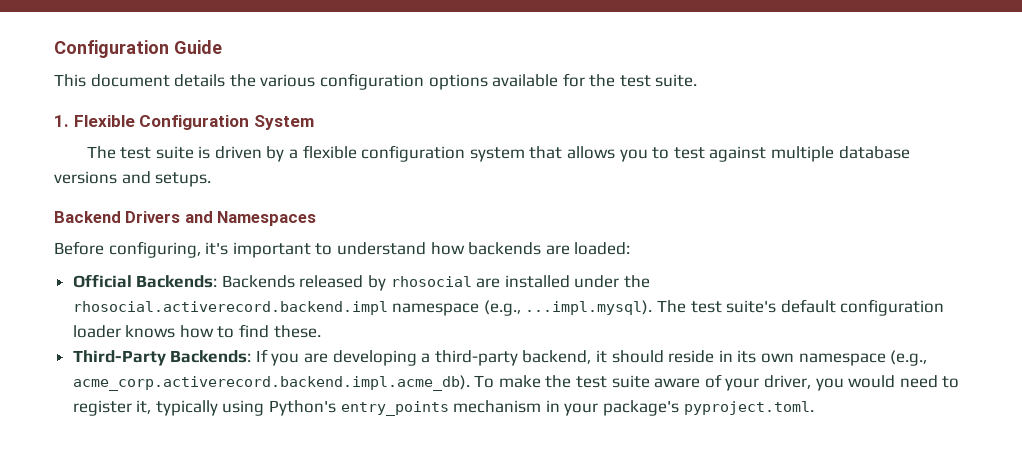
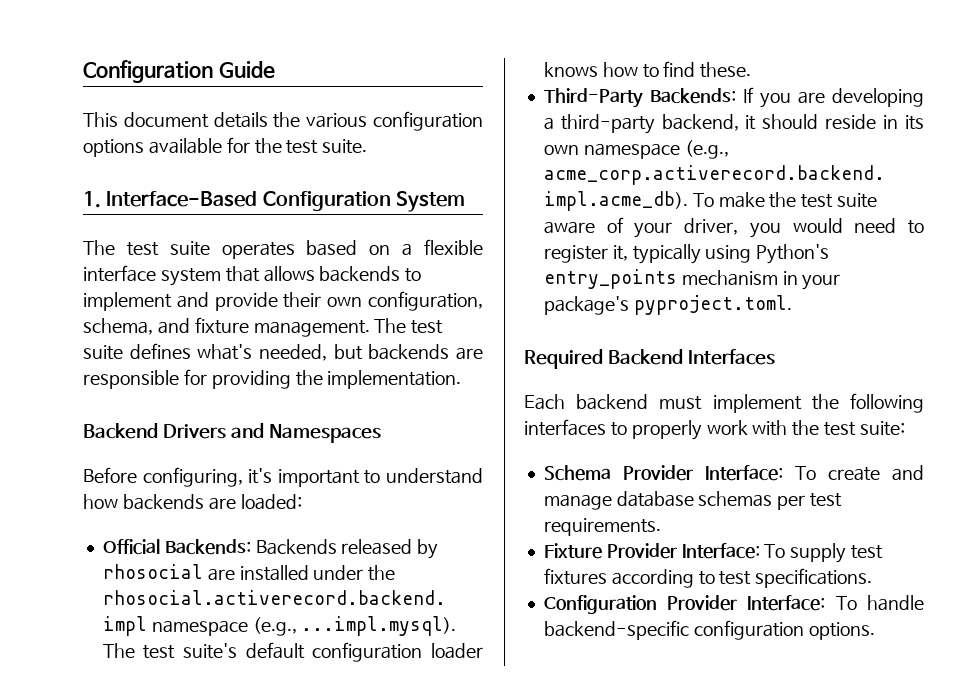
- 1. Flexible Configuration System
+ 1. Interface-Based Configuration System
- The test suite is driven by a flexible configuration system that allows you to test against multiple database versions and setups.
+ The test suite operates based on a flexible interface system that allows backends to implement and provide their own configuration, schema, and fixture management. The test suite defines what's needed, but backends are responsible for providing the implementation.
+ Required Backend Interfaces
+ Each backend must implement the following interfaces to properly work with the test suite:
+ Schema Provider Interface: To create and manage database schemas per test requirements.
+ Fixture Provider Interface: To supply test fixtures according to test specifications.
+ Configuration Provider Interface: To handle backend-specific configuration options.

